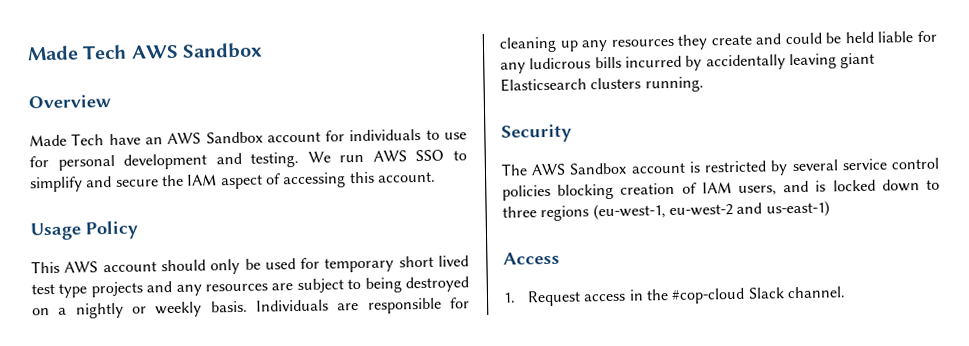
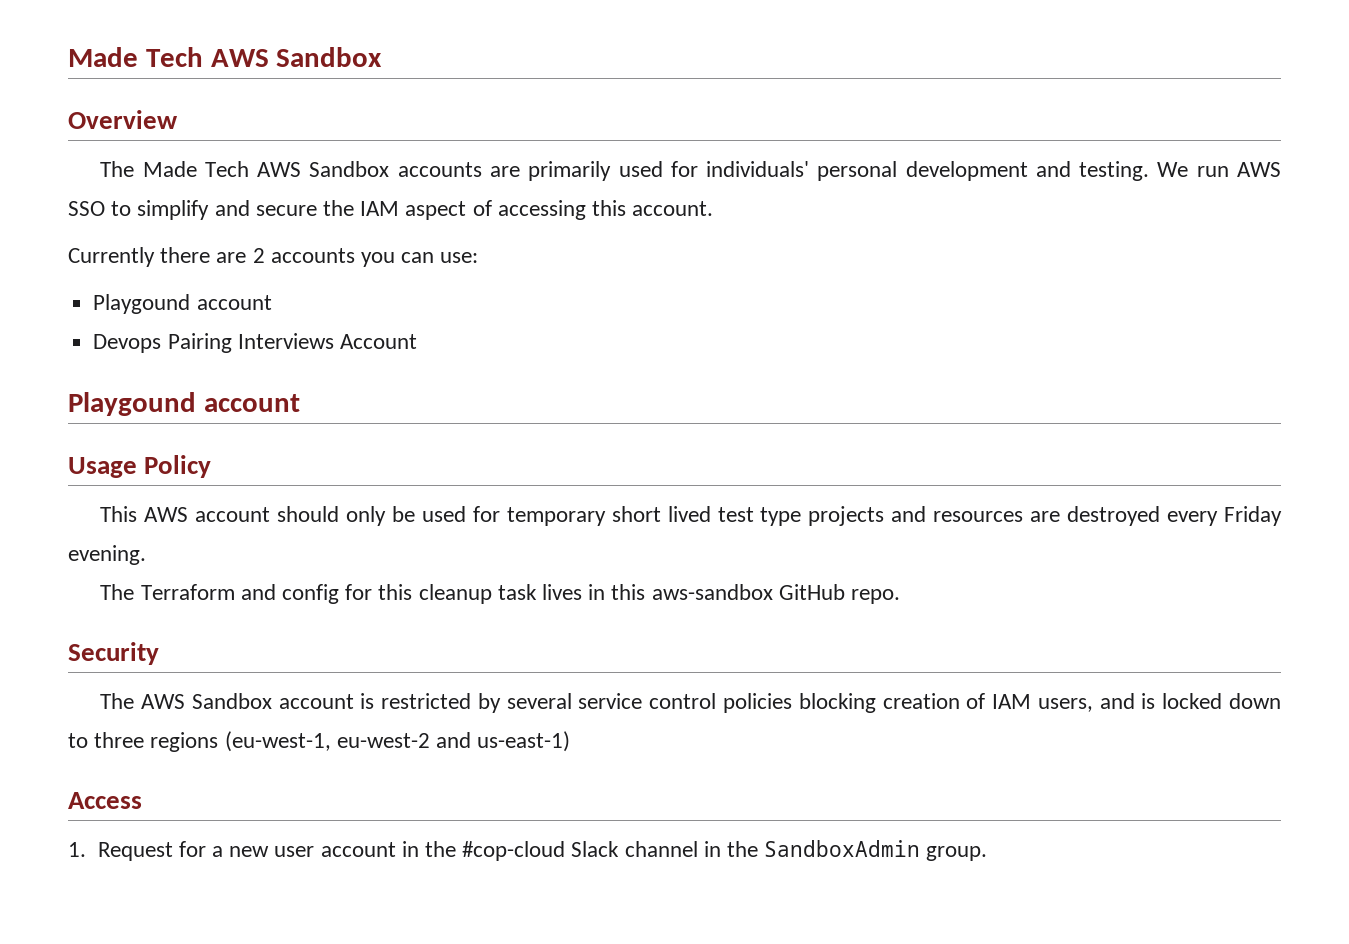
- Made Tech have an AWS Sandbox account for individuals to use for personal development and testing.
+ The Made Tech AWS Sandbox accounts are primarily used for individuals' personal development and testing.
+ Currently there are 2 accounts you can use:
+ Playgound account
+ Devops Pairing Interviews Account
+ Playgound account
- This AWS account should only be used for temporary short lived test type projects and any resources are subject to being destroyed on a nightly or weekly basis. Individuals are responsible for cleaning up any resources they create and could be held liable for any ludicrous bills incurred by accidentally leaving giant Elasticsearch clusters running.
+ This AWS account should only be used for temporary short lived test type projects and resources are destroyed every Friday evening.
+ The Terraform and config for this cleanup task lives in this aws-sandbox GitHub repo.
- 1. Request access in the #cop-cloud Slack channel.
+ 1. Request for a new user account in the #cop-cloud Slack channel in the SandboxAdmin group.

